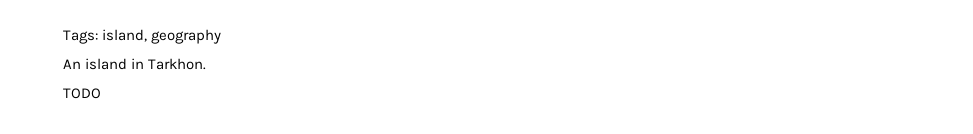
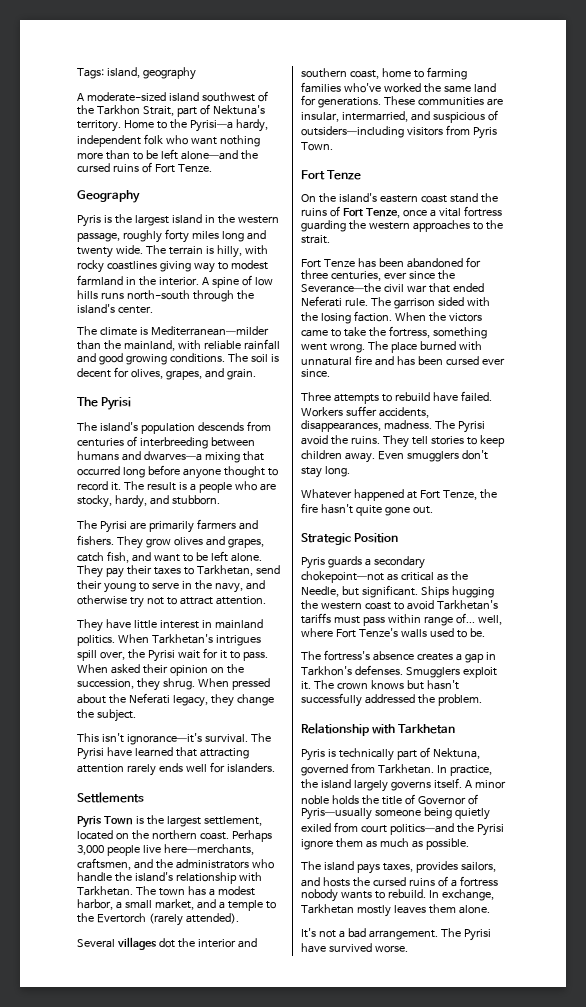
- An island in Tarkhon.
- TODO
+ A moderate-sized island southwest of the Tarkhon Strait, part of Nektuna's territory. Home to the Pyrisi—a hardy, independent folk who want nothing more than to be left alone—and the cursed ruins of Fort Tenze.
+ Geography
+ Pyris is the largest island in the western passage, roughly forty miles long and twenty wide. The terrain is hilly, with rocky coastlines giving way to modest farmland in the interior. A spine of low hills runs north-south through the island's center.
+ The climate is Mediterranean—milder than the mainland, with reliable rainfall and good growing conditions. The soil is decent for olives, grapes, and grain.
+ The Pyrisi
+ The island's population descends from centuries of interbreeding between humans and dwarves—a mixing that occurred long before anyone thought to record it. The result is a people who are stocky, hardy, and stubborn.
+ The Pyrisi are primarily farmers and fishers. They grow olives and grapes, catch fish, and want to be left alone. They pay their taxes to Tarkhetan, send their young to serve in the navy, and otherwise try not to attract attention.
+ They have little interest in mainland politics. When Tarkhetan's intrigues spill over, the Pyrisi wait for it to pass. When asked their opinion on the succession, they shrug. When pressed about the Neferati legacy, they change the subject.
+ This isn't ignorance—it's survival. The Pyrisi have learned that attracting attention rarely ends well for islanders.
+ Settlements
+ Pyris Town is the largest settlement, located on the northern coast. Perhaps 3,000 people live here—merchants, craftsmen, and the administrators who handle the island's relationship with Tarkhetan. The town has a modest harbor, a small market, and a temple to the Evertorch (rarely attended).
+ Several villages dot the interior and southern coast, home to farming families who've worked the same land for generations. These communities are insular, intermarried, and suspicious of outsiders—including visitors from Pyris Town.
+ Fort Tenze
+ On the island's eastern coast stand the ruins of Fort Tenze, once a vital fortress guarding the western approaches to the strait.
+ Fort Tenze has been abandoned for three centuries, ever since the Severance—the civil war that ended Neferati rule. The garrison sided with the losing faction. When the victors came to take the fortress, something went wrong. The place burned with unnatural fire and has been cursed ever since.
+ Three attempts to rebuild have failed. Workers suffer accidents, disappearances, madness. The Pyrisi avoid the ruins. They tell stories to keep children away. Even smugglers don't stay long.
+ Whatever happened at Fort Tenze, the fire hasn't quite gone out.
+ Strategic Position
+ Pyris guards a secondary chokepoint—not as critical as the Needle, but significant. Ships hugging the western coast to avoid Tarkhetan's tariffs must pass within range of... well, where Fort Tenze's walls used to be.
+ The fortress's absence creates a gap in Tarkhon's defenses. Smugglers exploit it. The crown knows but hasn't successfully addressed the problem.
+ Relationship with Tarkhetan
+ Pyris is technically part of Nektuna, governed from Tarkhetan. In practice, the island largely governs itself. A minor noble holds the title of Governor of Pyris—usually someone being quietly exiled from court politics—and the Pyrisi ignore them as much as possible.
+ The island pays taxes, provides sailors, and hosts the cursed ruins of a fortress nobody wants to rebuild. In exchange, Tarkhetan mostly leaves them alone.
+ It's not a bad arrangement. The Pyrisi have survived worse.

